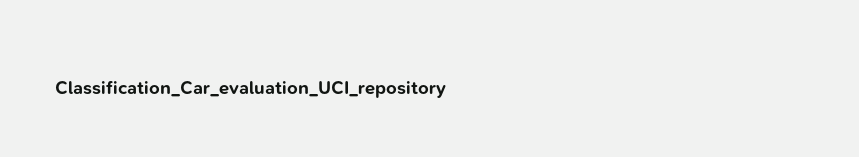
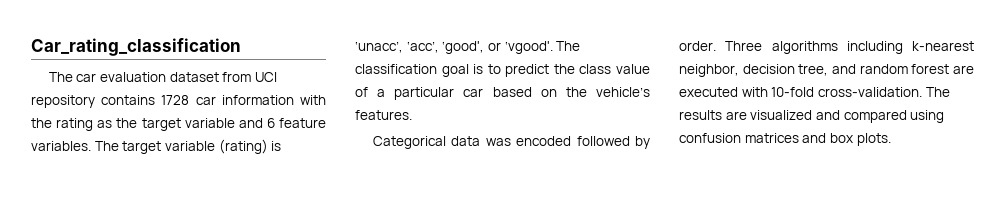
- Classification_Car_evaluation_UCI_repository
+ Car_rating_classification
+ The car evaluation dataset from UCI repository contains 1728 car information with the rating as the target variable and 6 feature variables. The target variable (rating) is ‘unacc’, ‘acc’, ‘good', or ‘vgood'. The classification goal is to predict the class value of a particular car based on the vehicle’s features.
+ Categorical data was encoded followed by order. Three algorithms including k-nearest neighbor, decision tree, and random forest are executed with 10-fold cross-validation. The results are visualized and compared using confusion matrices and box plots.

